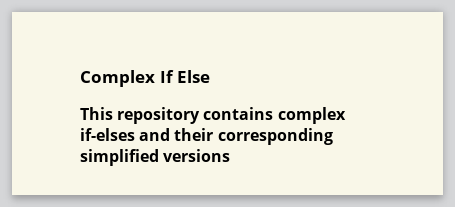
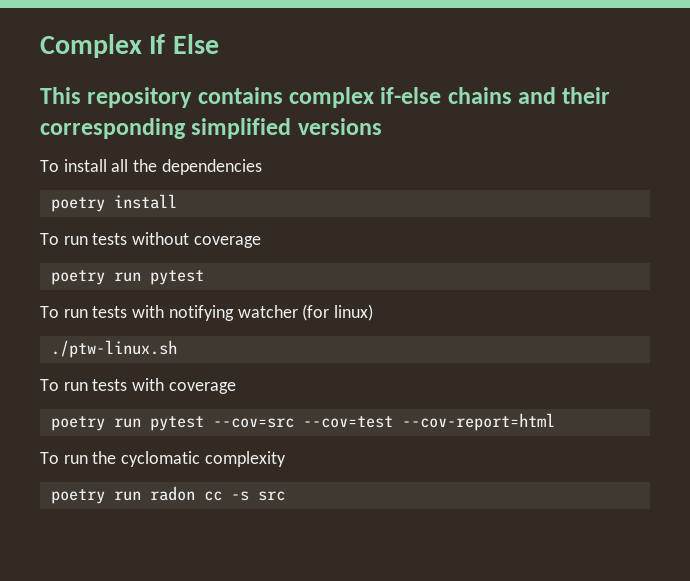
- This repository contains complex if-elses and their corresponding simplified versions
+ This repository contains complex if-else chains and their corresponding simplified versions
+ To install all the dependencies
+ poetry install
+ To run tests without coverage
+ poetry run pytest
+ To run tests with notifying watcher (for linux)
+ ./ptw-linux.sh
+ To run tests with coverage
+ poetry run pytest --cov=src --cov=test --cov-report=html
+ To run the cyclomatic complexity
+ poetry run radon cc -s src

